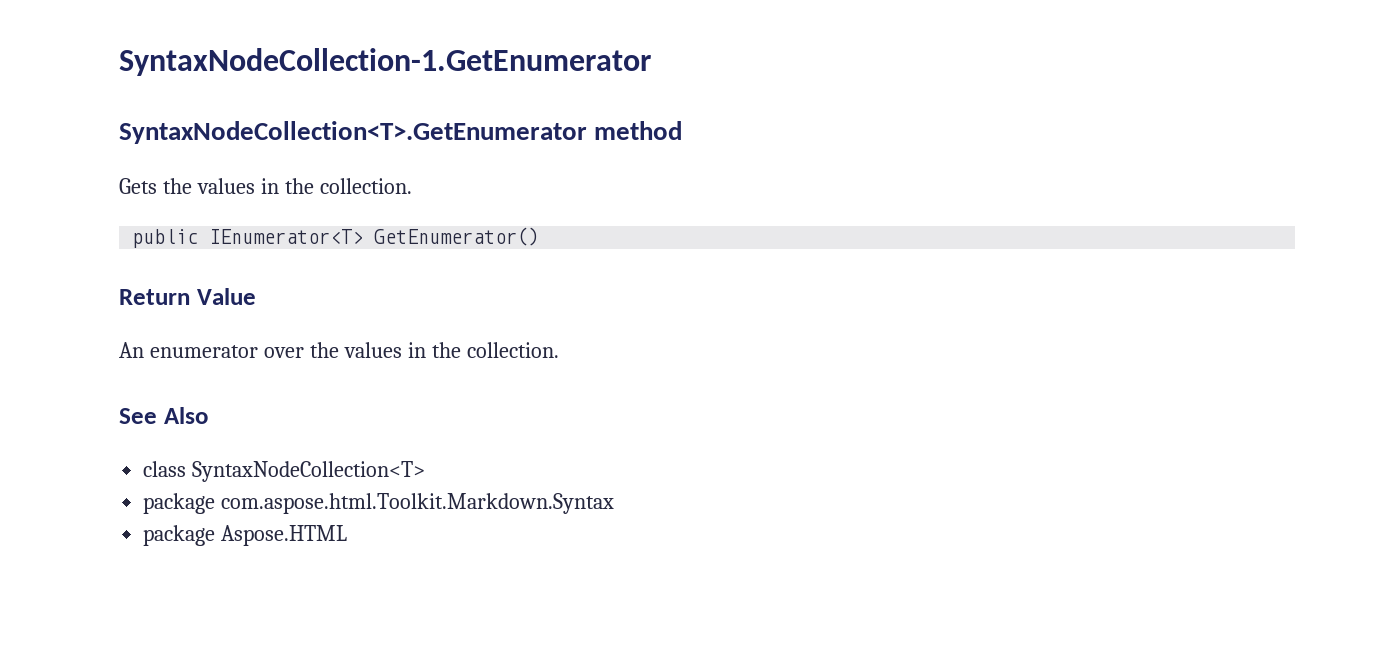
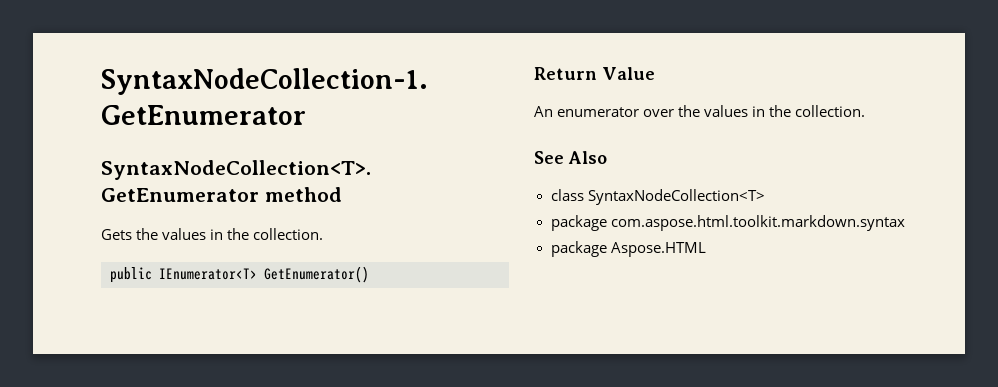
- package com.aspose.html.Toolkit.Markdown.Syntax
+ package com.aspose.html.toolkit.markdown.syntax

